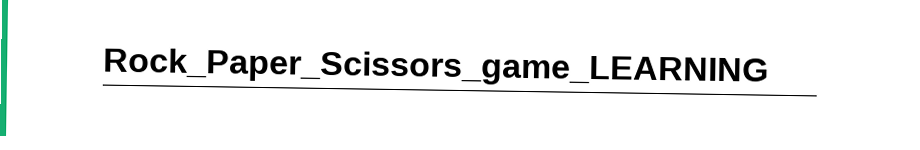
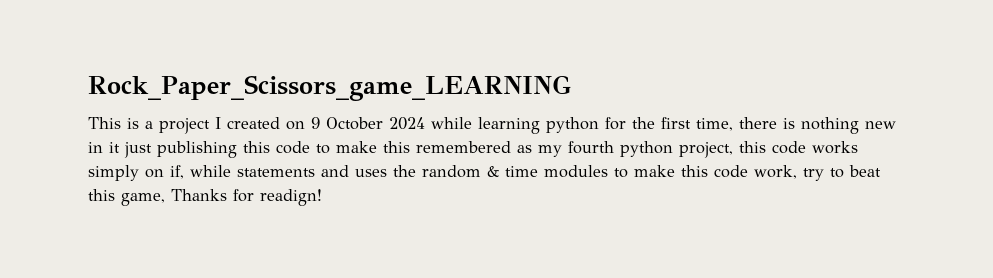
+ This is a project I created on 9 October 2024 while learning python for the first time, there is nothing new in it just publishing this code to make this remembered as my fourth python project, this code works simply on if, while statements and uses the random & time modules to make this code work, try to beat this game, Thanks for readign!

